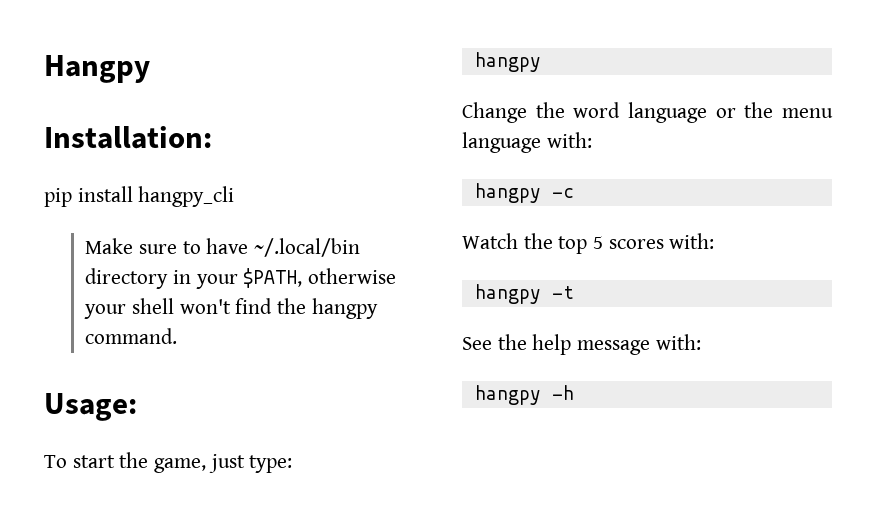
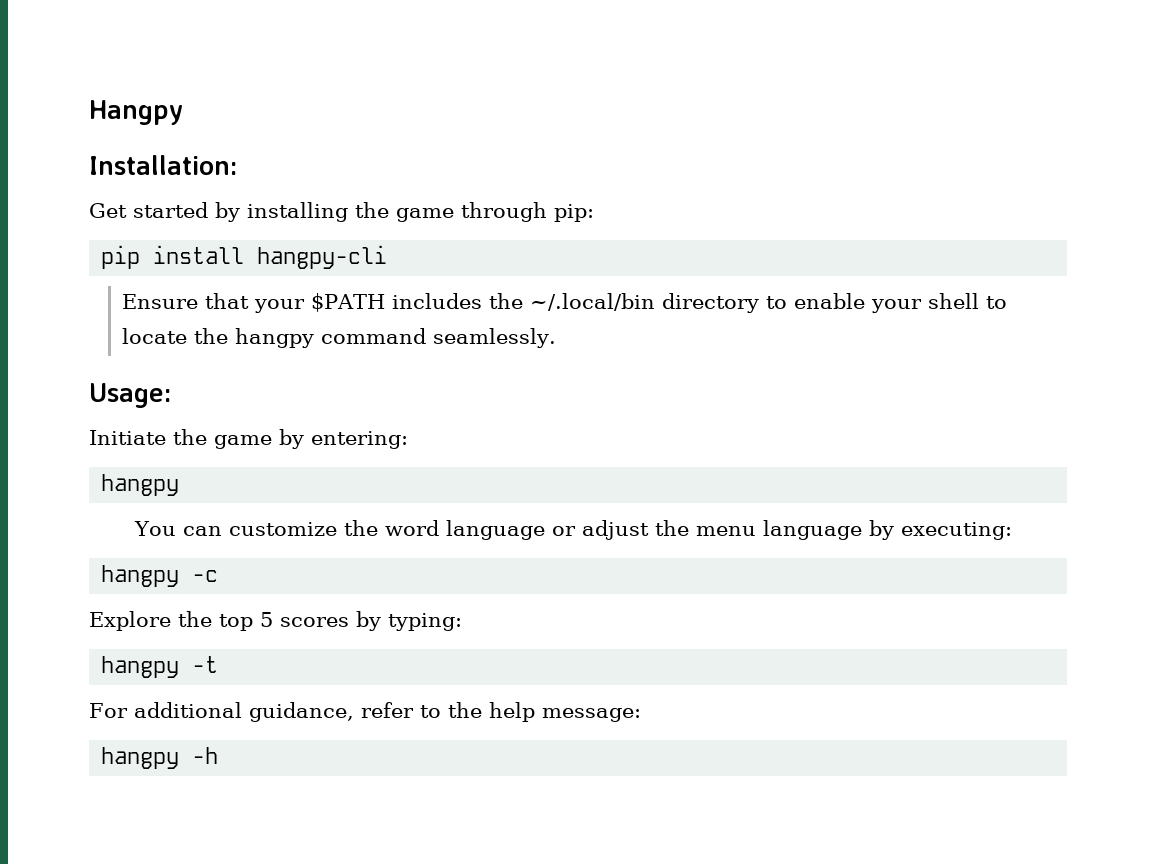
- pip install hangpy_cli
- Make sure to have ~/.local/bin directory in your $PATH, otherwise your shell won't find the hangpy command.
+ Get started by installing the game through pip:
+ pip install hangpy-cli
+ Ensure that your $PATH includes the ~/.local/bin directory to enable your shell to locate the hangpy command seamlessly.
  Usage:
- To start the game, just type:
+ Initiate the game by entering:
  hangpy
- Change the word language or the menu language with:
+ You can customize the word language or adjust the menu language by executing:
- Watch the top 5 scores with:
+ Explore the top 5 scores by typing:
- See the help message with:
+ For additional guidance, refer to the help message:

